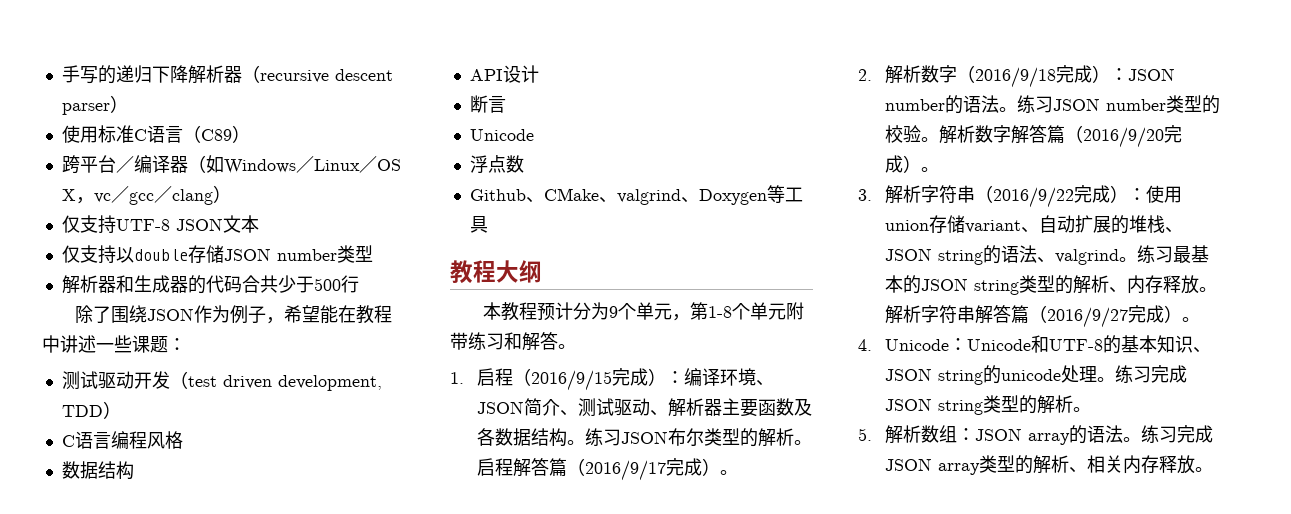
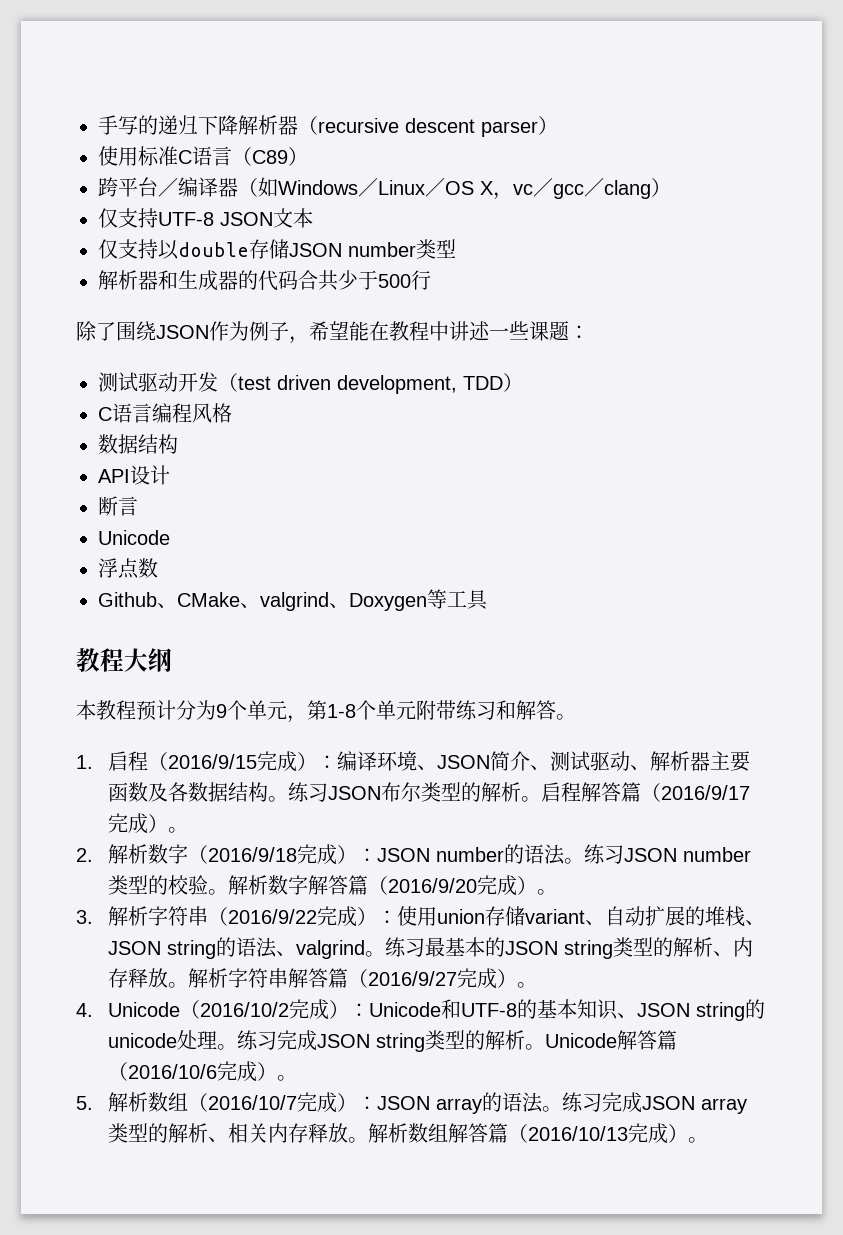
- 4. Unicode：Unicode和UTF-8的基本知识、JSON string的unicode处理。
+ 4. Unicode（2016/10/2完成）：Unicode和UTF-8的基本知识、JSON string的unicode处理。
+ Unicode解答篇（2016/10/6完成）。
- 5.解析数组：JSON array的语法。
+ 5.解析数组（2016/10/7完成）：JSON array的语法。
+ 解析数组解答篇（2016/10/13完成）。

